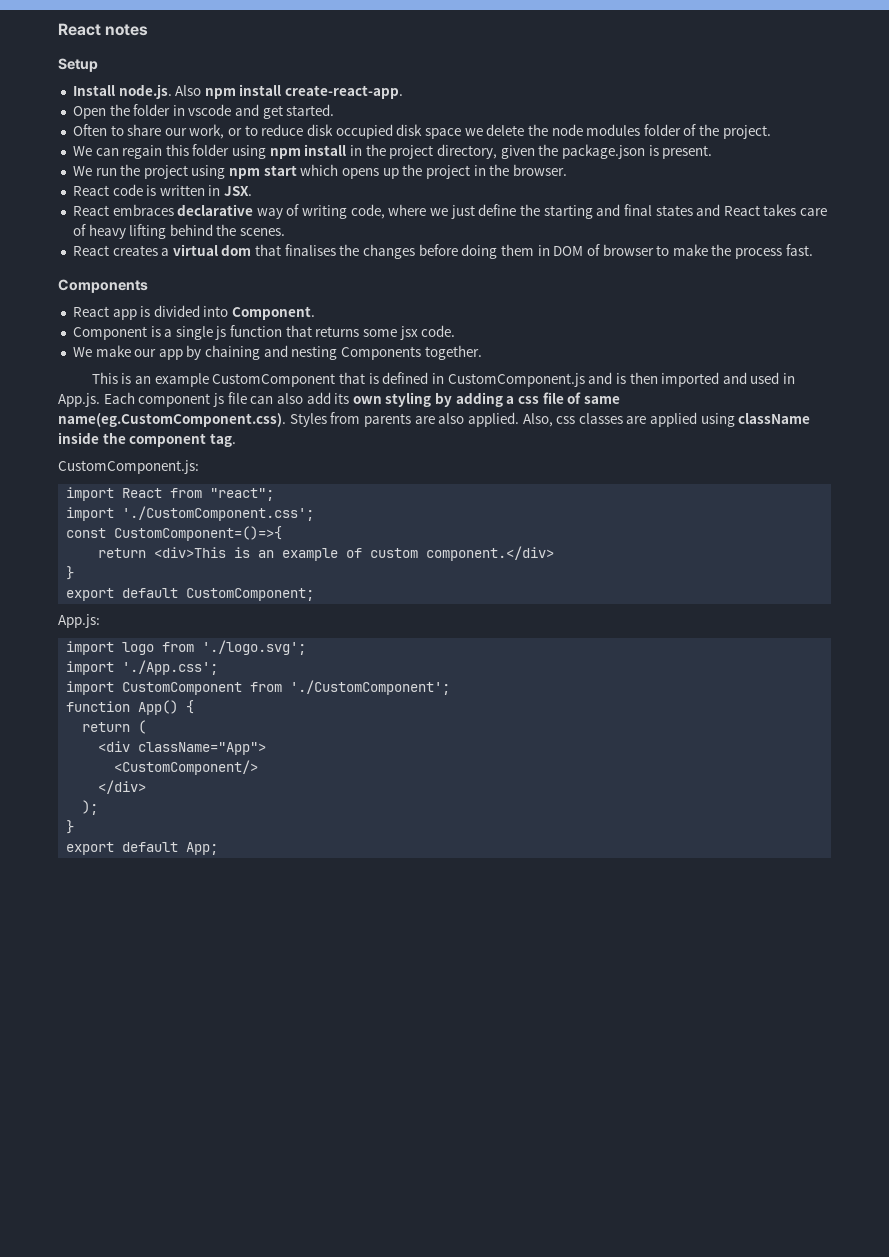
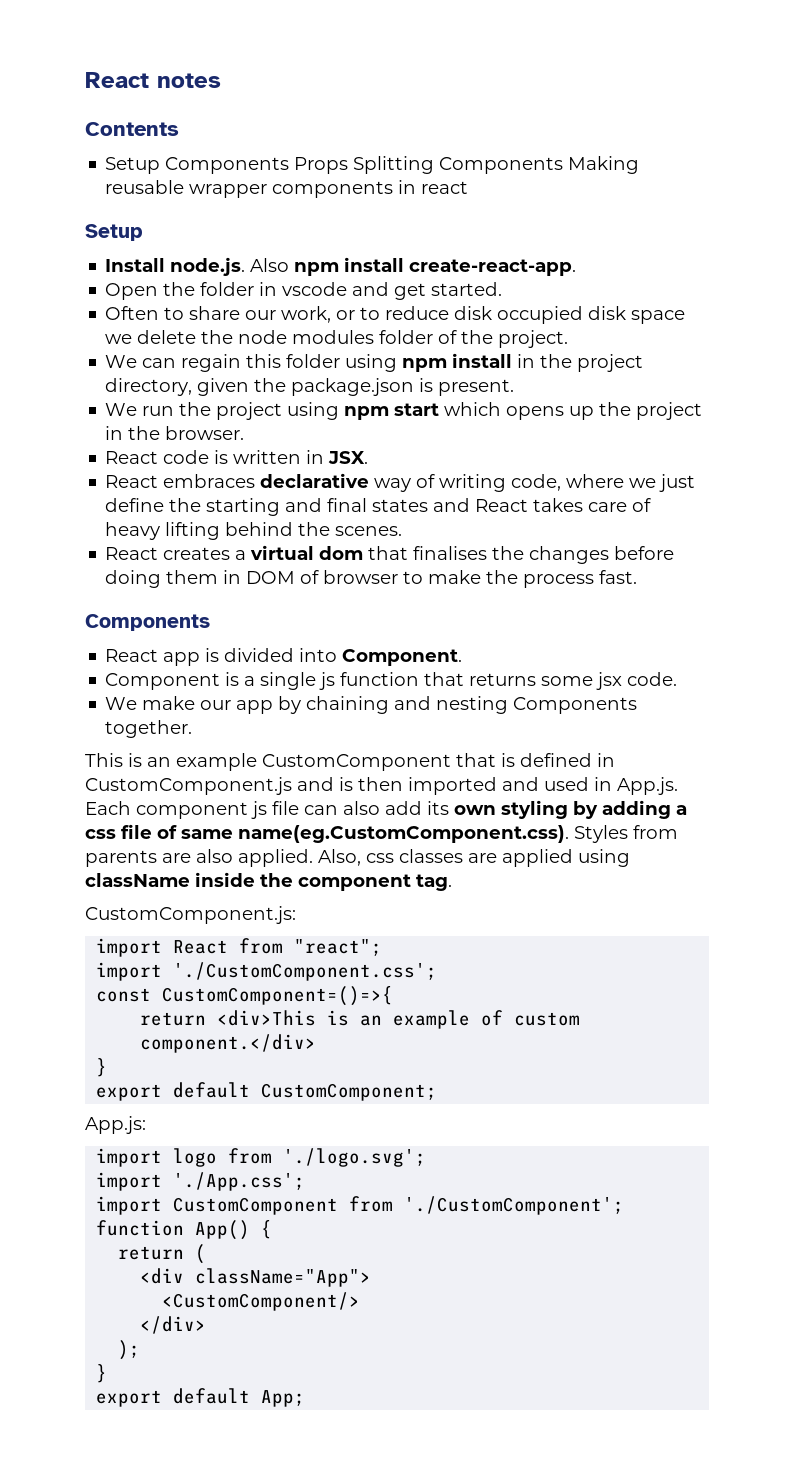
+ Contents
+ Setup Components Props Splitting Components Making reusable wrapper components in react

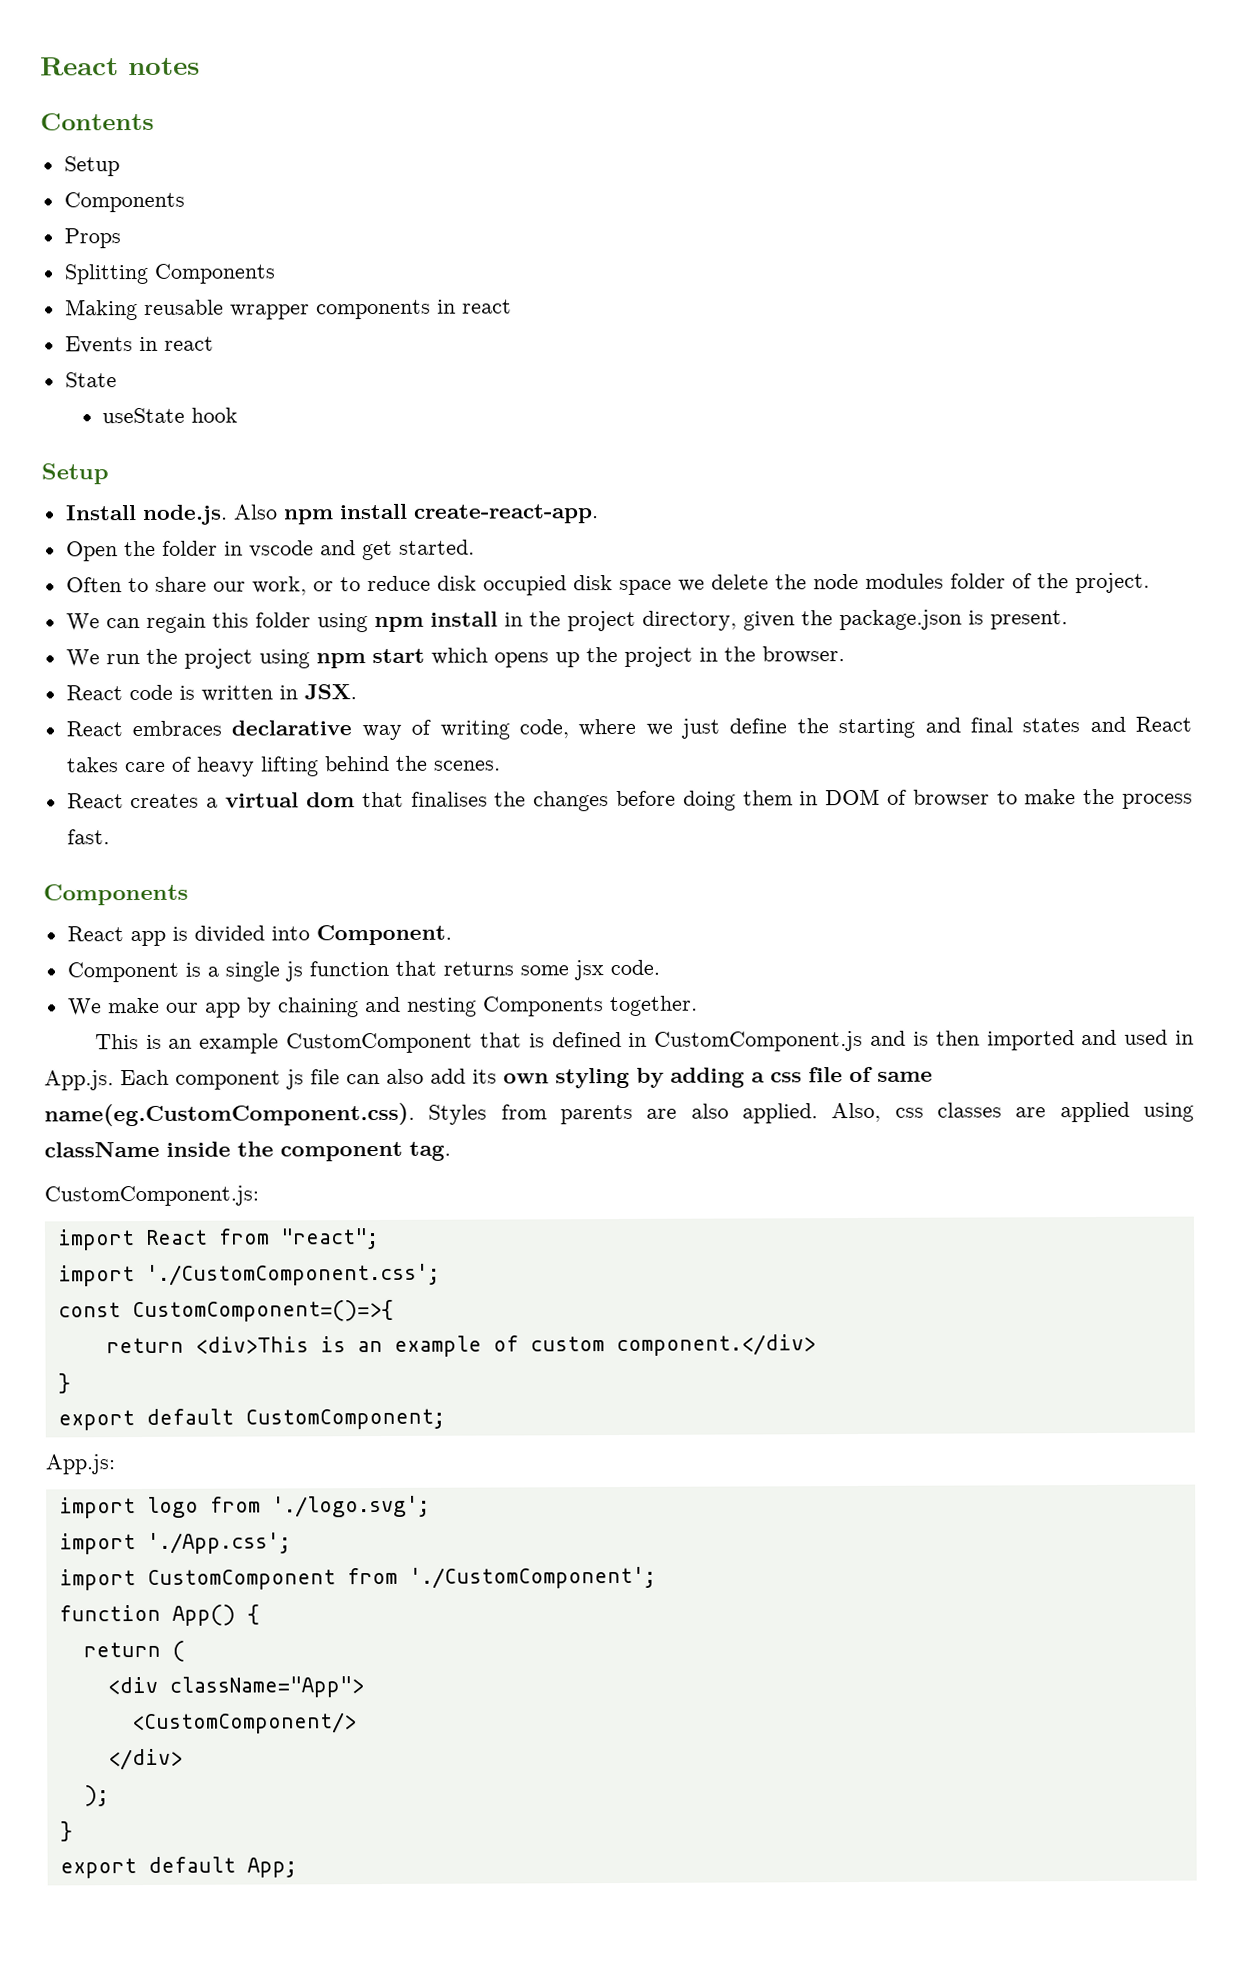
  Contents
- Setup Components Props Splitting Components Making reusable wrapper components in react
+ Setup
+ Components
+ Props
+ Splitting Components
+ Making reusable wrapper components in react
+ Events in react
+ State
+ useState hook

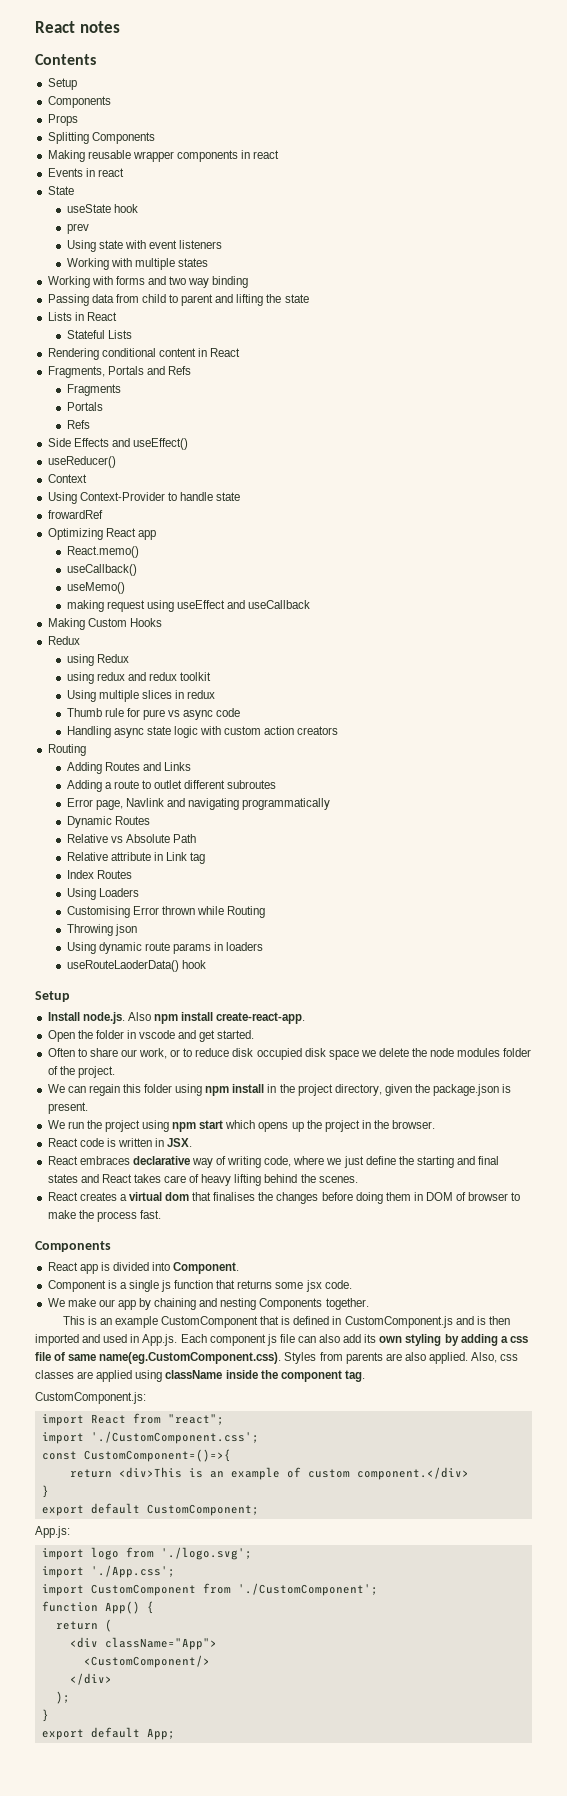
+ prev
+ Using state with event listeners
+ Working with multiple states
+ Working with forms and two way binding
+ Passing data from child to parent and lifting the state
+ Lists in React
+ Stateful Lists
+ Rendering conditional content in React
+ Fragments, Portals and Refs
+ Fragments
+ Portals
+ Refs
+ Side Effects and useEffect()
+ useReducer()
+ Context
+ Using Context-Provider to handle state
+ frowardRef
+ Optimizing React app
+ React.memo()
+ useCallback()
+ useMemo()
+ making request using useEffect and useCallback
+ Making Custom Hooks
+ Redux
+ using Redux
+ using redux and redux toolkit
+ Using multiple slices in redux
+ Thumb rule for pure vs async code
+ Handling async state logic with custom action creators
+ Routing
+ Adding Routes and Links
+ Adding a route to outlet different subroutes
+ Error page, Navlink and navigating programmatically
+ Dynamic Routes
+ Relative vs Absolute Path
+ Relative attribute in Link tag
+ Index Routes
+ Using Loaders
+ Customising Error thrown while Routing
+ Throwing json
+ Using dynamic route params in loaders
+ useRouteLaoderData() hook

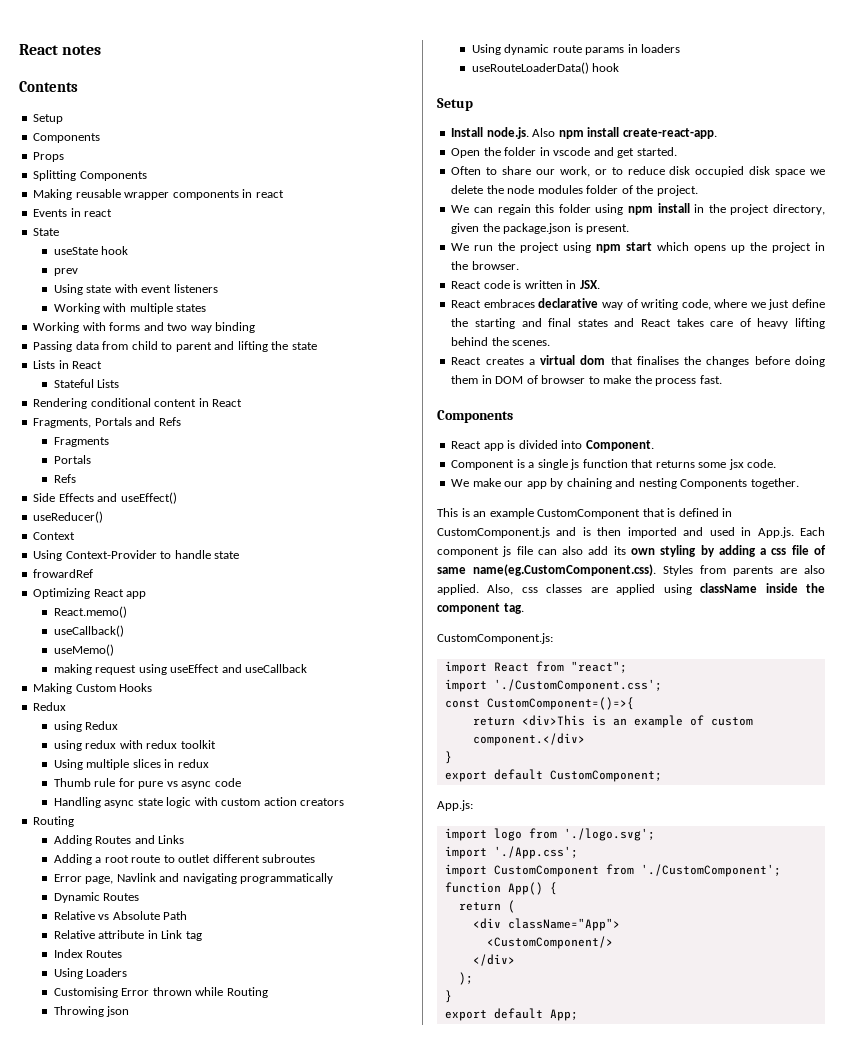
- using redux and redux toolkit
+ using redux with redux toolkit
- Adding a route to outlet different subroutes
+ Adding a root route to outlet different subroutes
- useRouteLaoderData() hook
+ useRouteLoaderData() hook

